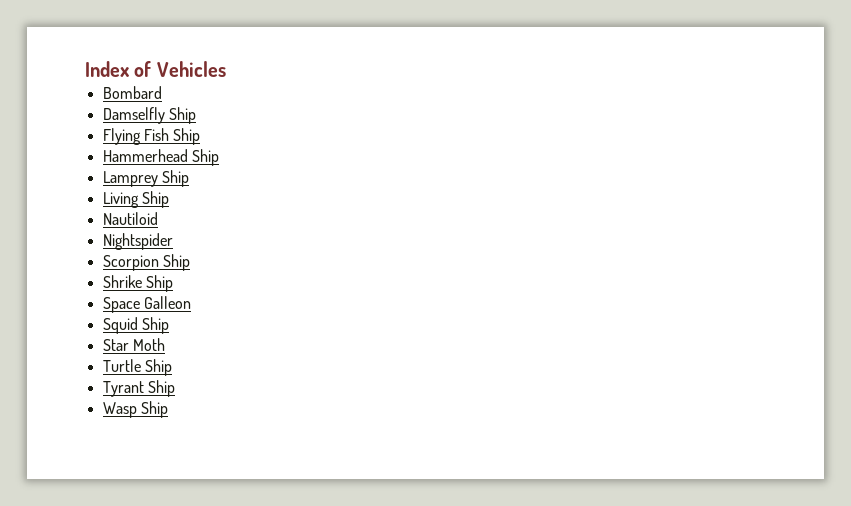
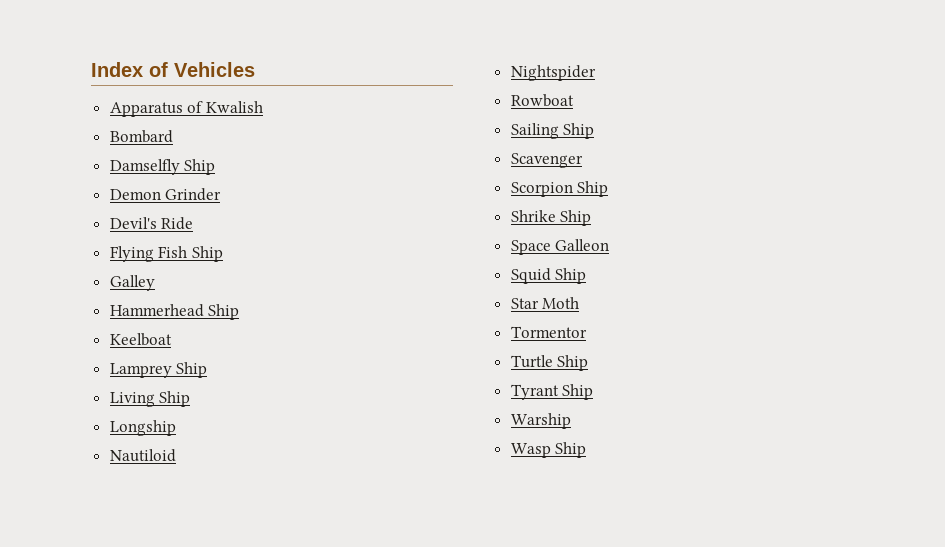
+ Apparatus of Kwalish
+ Demon Grinder
+ Devil's Ride
+ Galley
+ Keelboat
+ Longship
+ Rowboat
+ Sailing Ship
+ Scavenger
+ Tormentor
+ Warship

